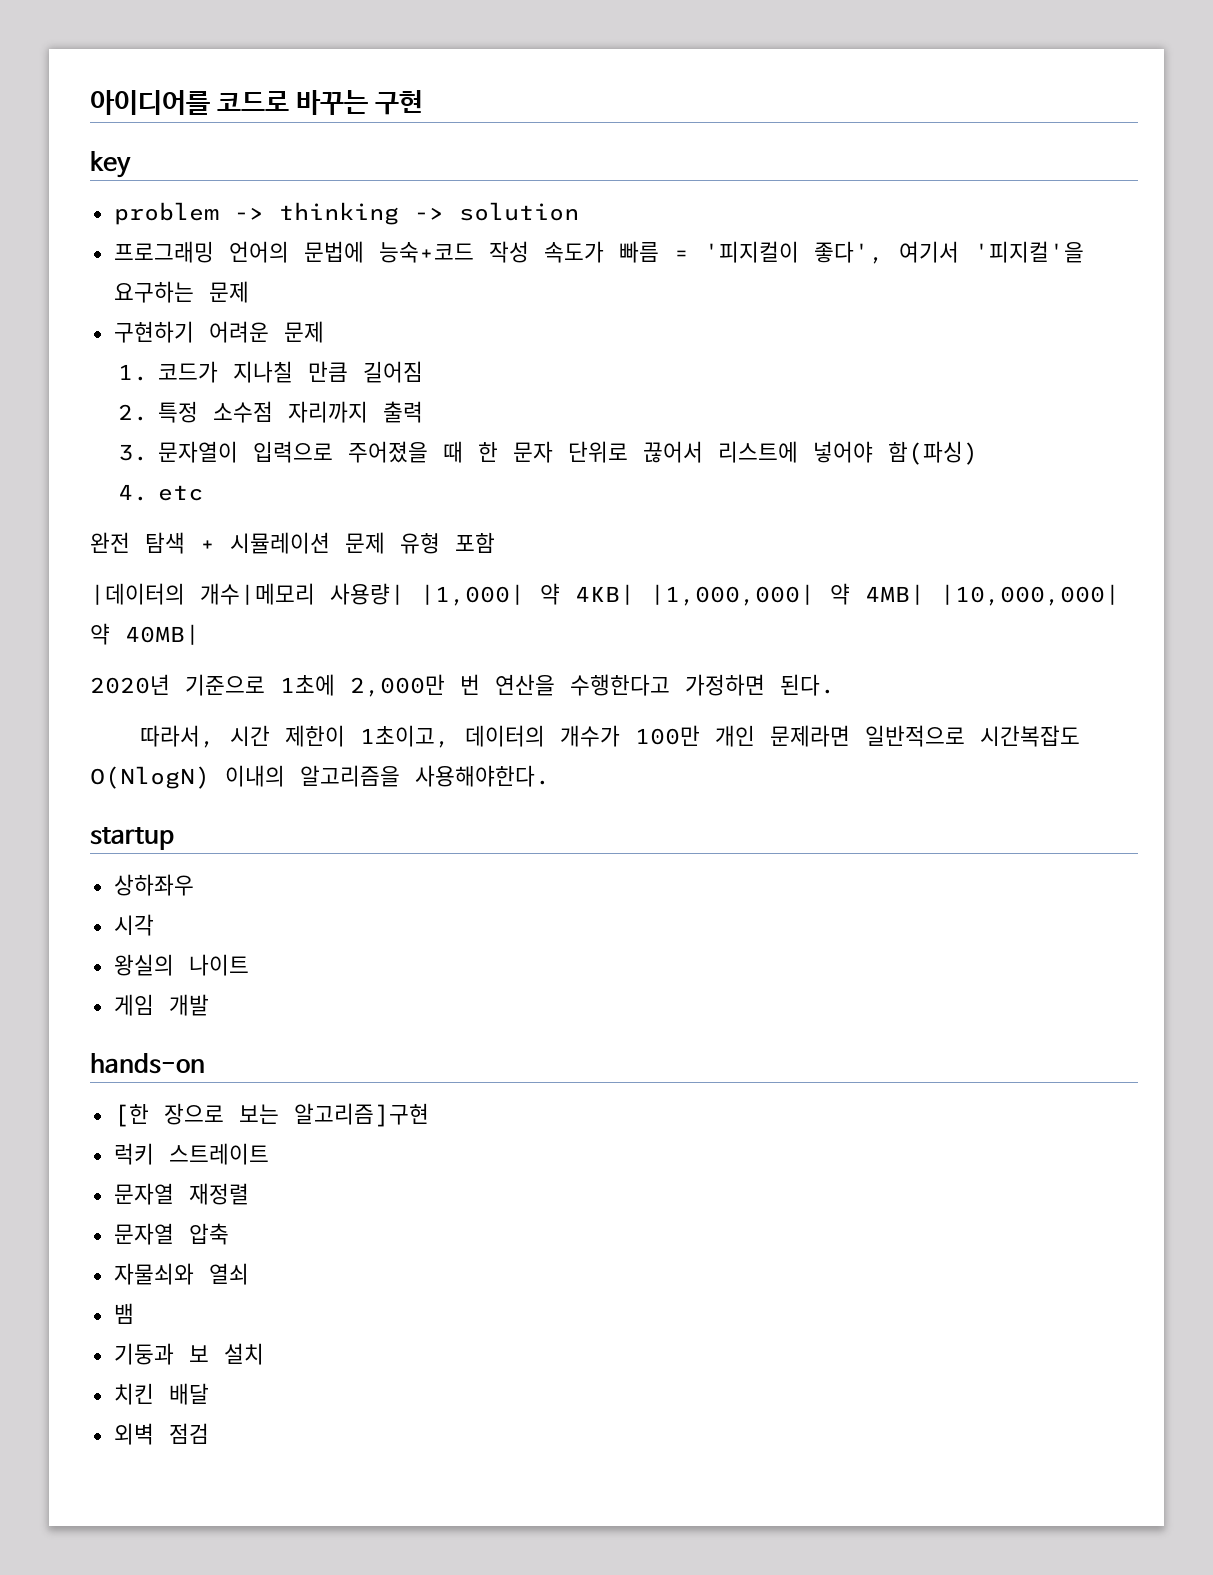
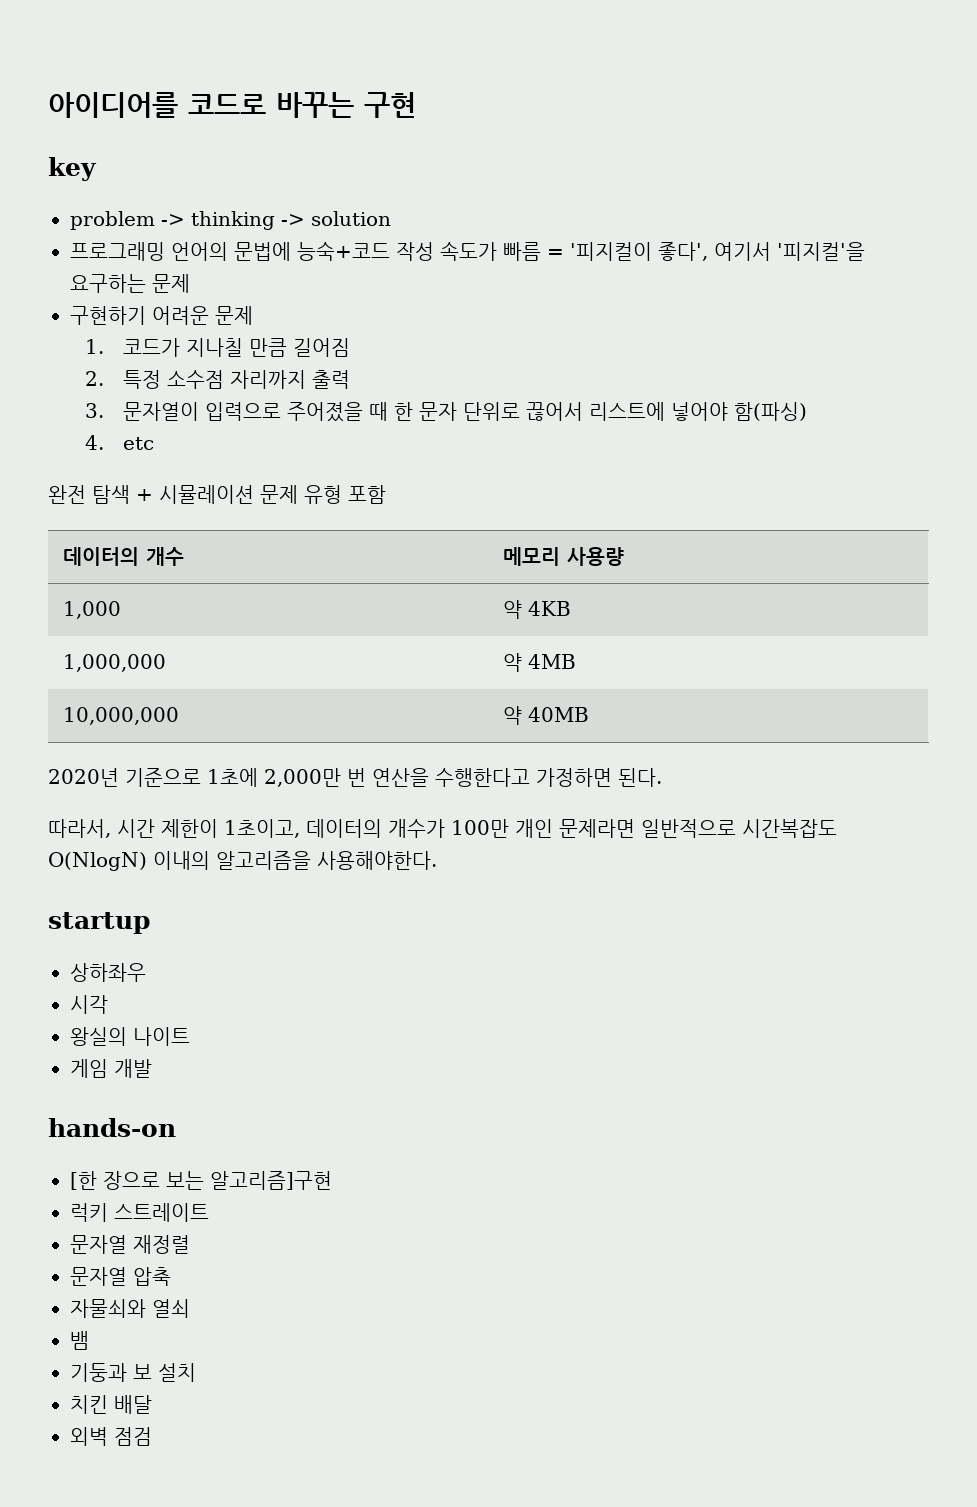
- |데이터의 개수|메모리 사용량| |1,000| 약 4KB| |1,000,000| 약 4MB| |10,000,000| 약 40MB|
+ 데이터의 개수 | 메모리 사용량
+ 1,000 | 약 4KB
+ 1,000,000 | 약 4MB
+ 10,000,000 | 약 40MB

